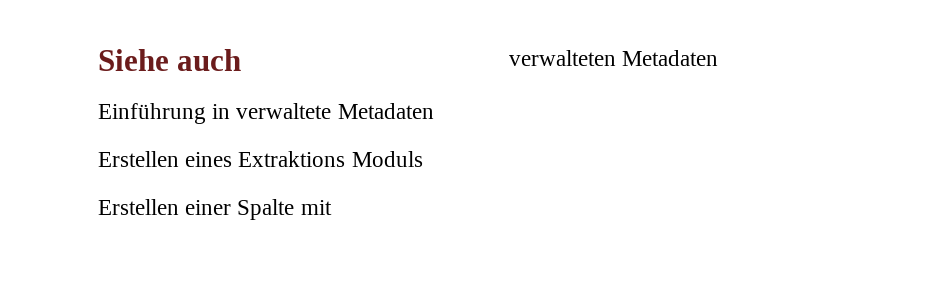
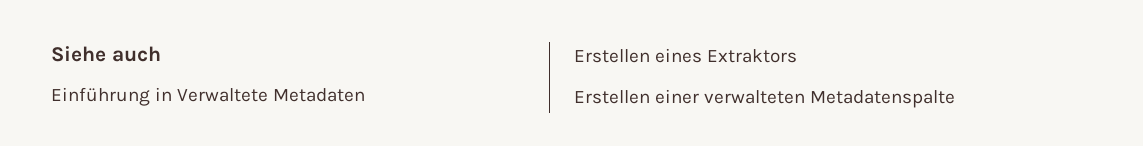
- Einführung in verwaltete Metadaten
+ Einführung in Verwaltete Metadaten
- Erstellen eines Extraktions Moduls
+ Erstellen eines Extraktors
- Erstellen einer Spalte mit verwalteten Metadaten
+ Erstellen einer verwalteten Metadatenspalte

